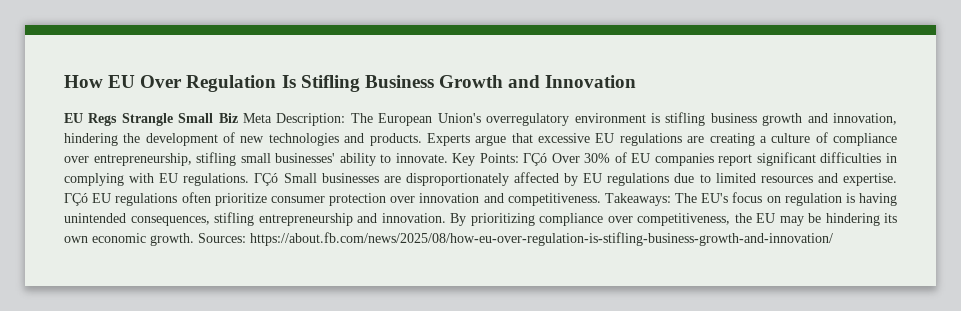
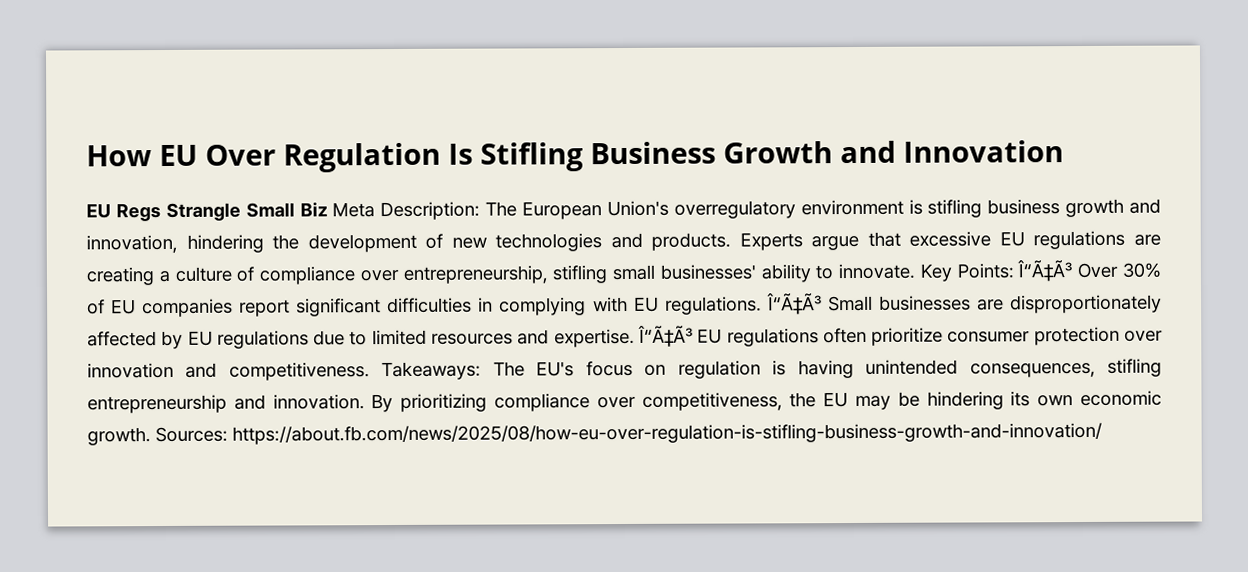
- Key Points: ΓÇó Over 30% of EU companies report significant difficulties in complying with EU regulations.
+ Key Points: Î“Ã‡Ã³ Over 30% of EU companies report significant difficulties in complying with EU regulations.
- ΓÇó Small businesses are disproportionately affected by EU regulations due to limited resources and expertise.
+ Î“Ã‡Ã³ Small businesses are disproportionately affected by EU regulations due to limited resources and expertise.
- ΓÇó EU regulations often prioritize consumer protection over innovation and competitiveness.
+ Î“Ã‡Ã³ EU regulations often prioritize consumer protection over innovation and competitiveness.

